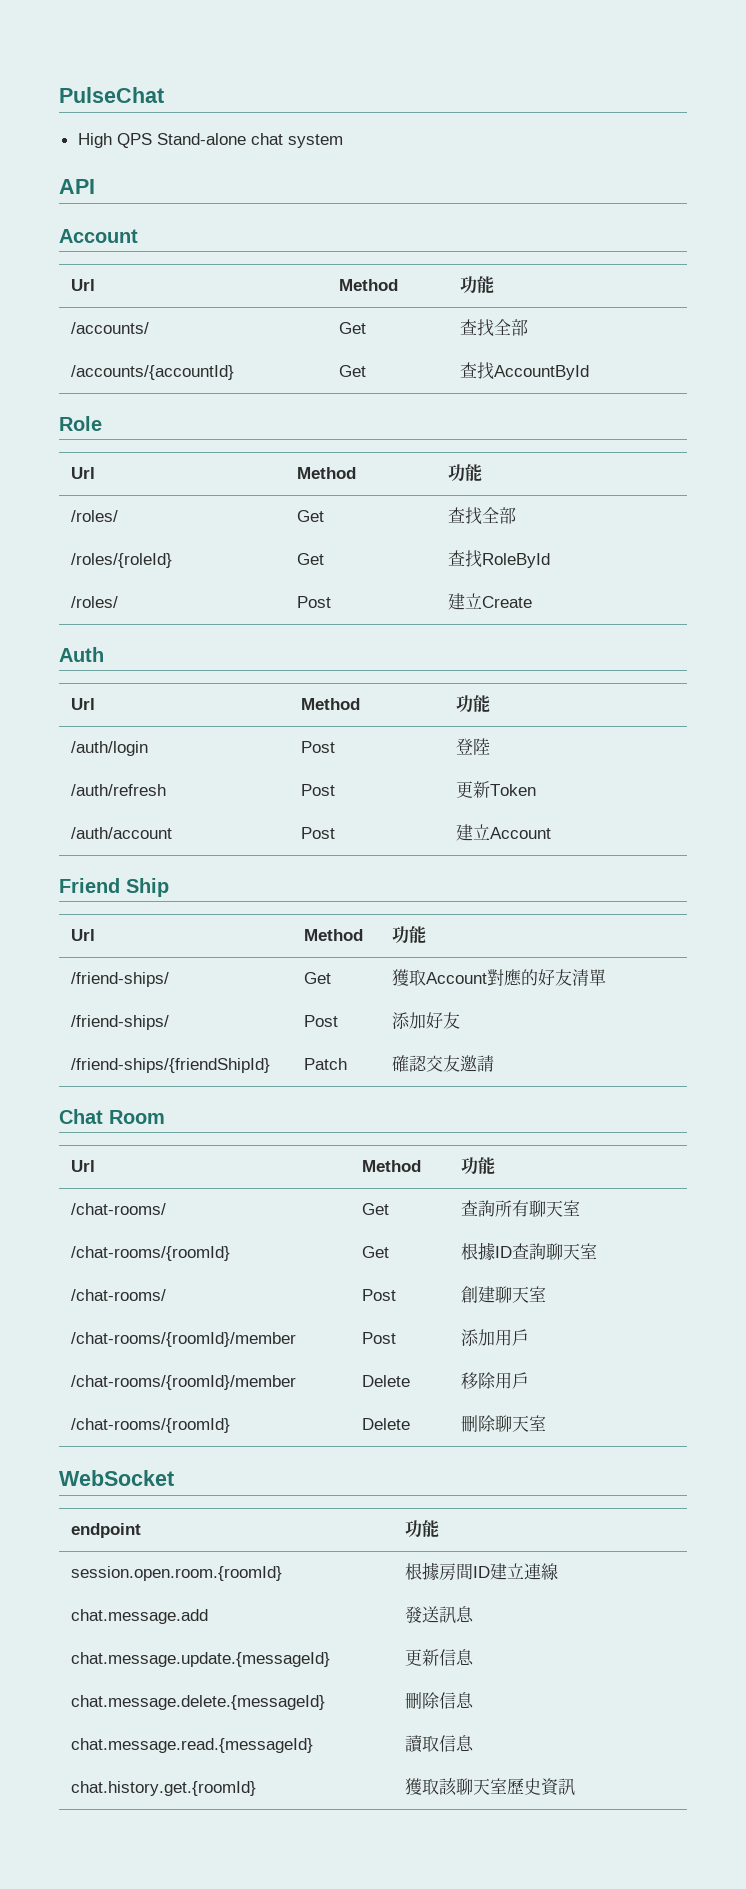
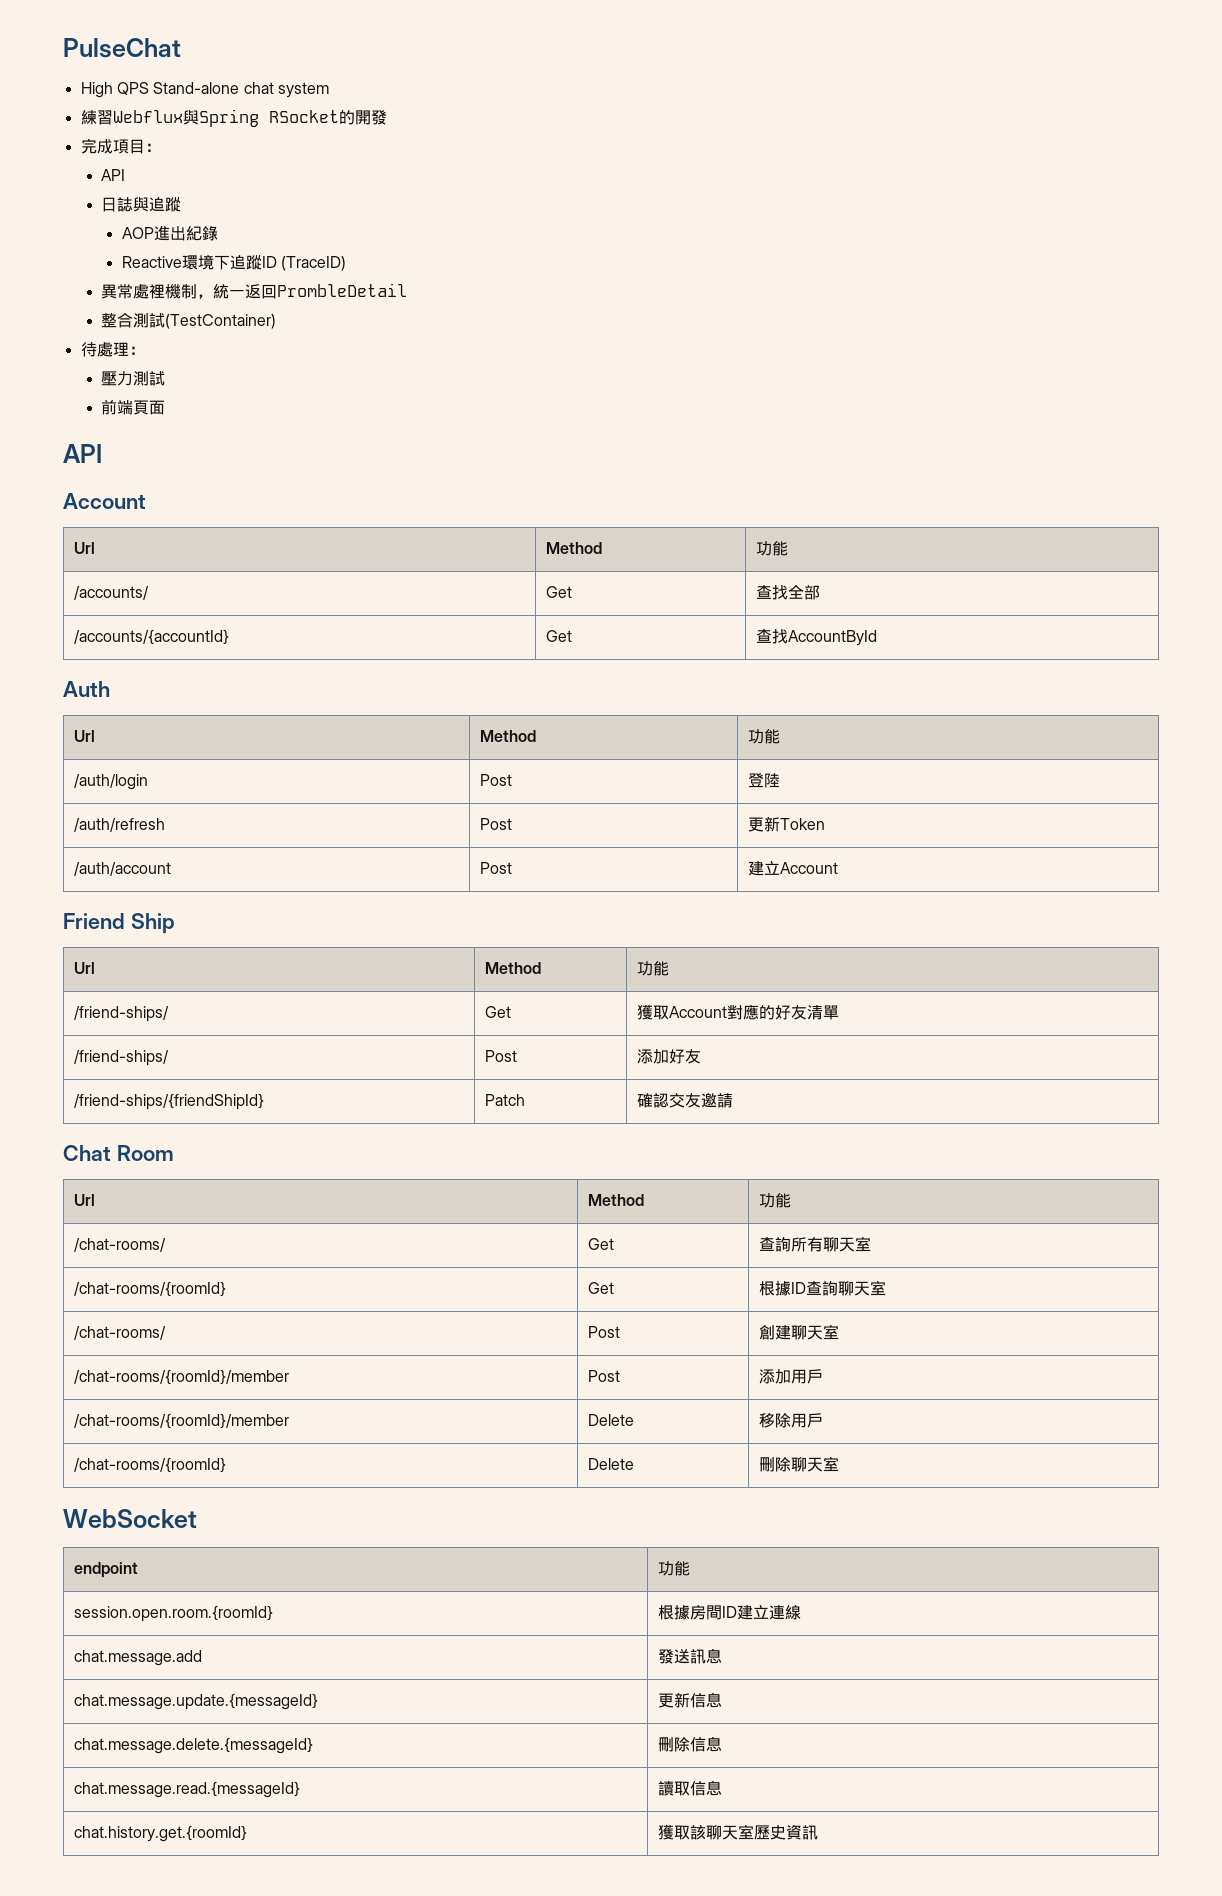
+ 練習Webflux與Spring RSocket的開發
+ 完成項目：
+ API
+ 日誌與追蹤
+ AOP進出紀錄
+ Reactive環境下追蹤ID (TraceID)
+ 異常處裡機制，統一返回PrombleDetail
+ 整合測試(TestContainer)
+ 待處理：
+ 壓力測試
+ 前端頁面
- Role
- Url | Method | 功能
- /roles/ | Get | 查找全部
- /roles/{roleId} | Get | 查找RoleById
- /roles/ | Post | 建立Create

